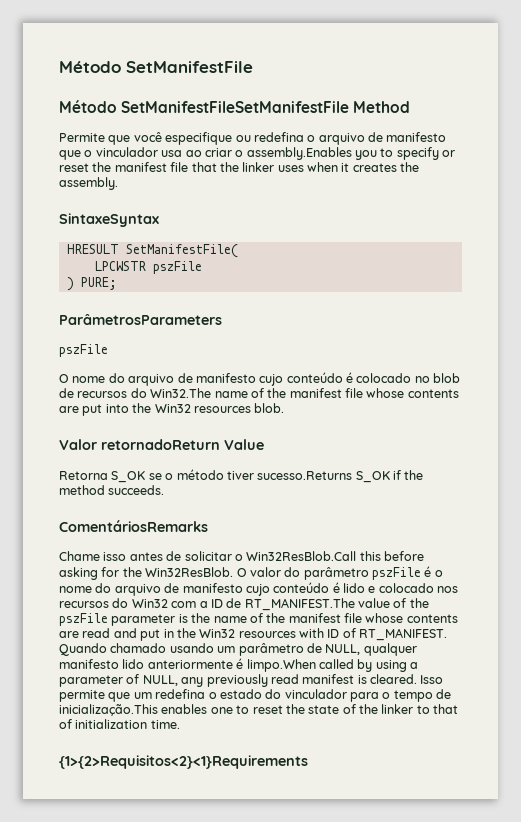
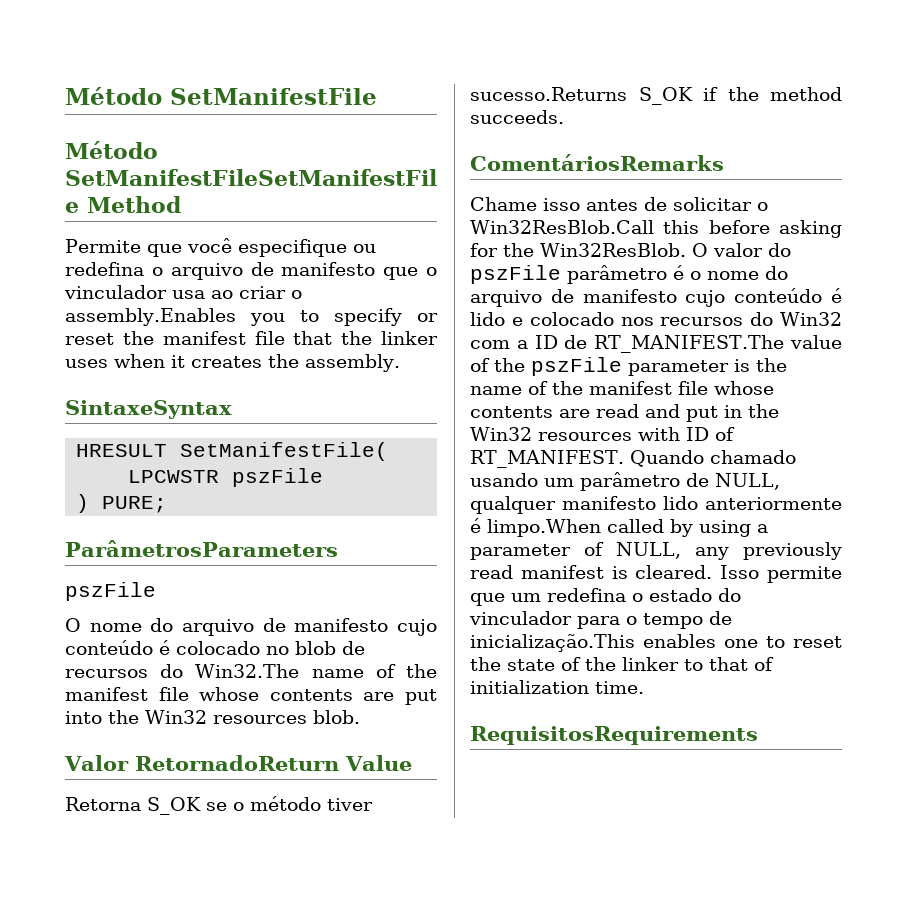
- Valor retornadoReturn Value
+ Valor RetornadoReturn Value
- O valor do parâmetro pszFile é o nome do arquivo de manifesto cujo conteúdo é lido e colocado nos recursos do Win32 com a ID de RT_MANIFEST.The value of the pszFile parameter is the name of the manifest file whose contents are read and put in the Win32 resources with ID of RT_MANIFEST.
+ O valor do pszFile parâmetro é o nome do arquivo de manifesto cujo conteúdo é lido e colocado nos recursos do Win32 com a ID de RT_MANIFEST.The value of the pszFile parameter is the name of the manifest file whose contents are read and put in the Win32 resources with ID of RT_MANIFEST.
- {1>{2>Requisitos<2}<1}Requirements
+ RequisitosRequirements

